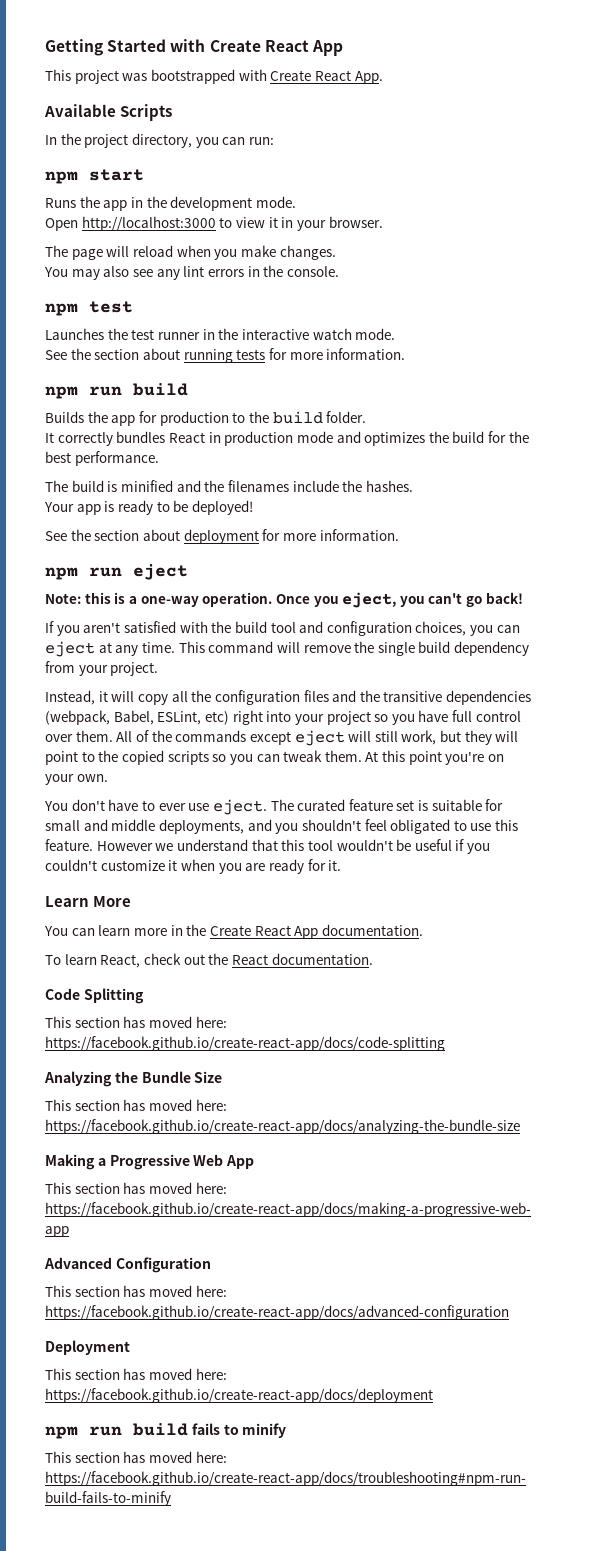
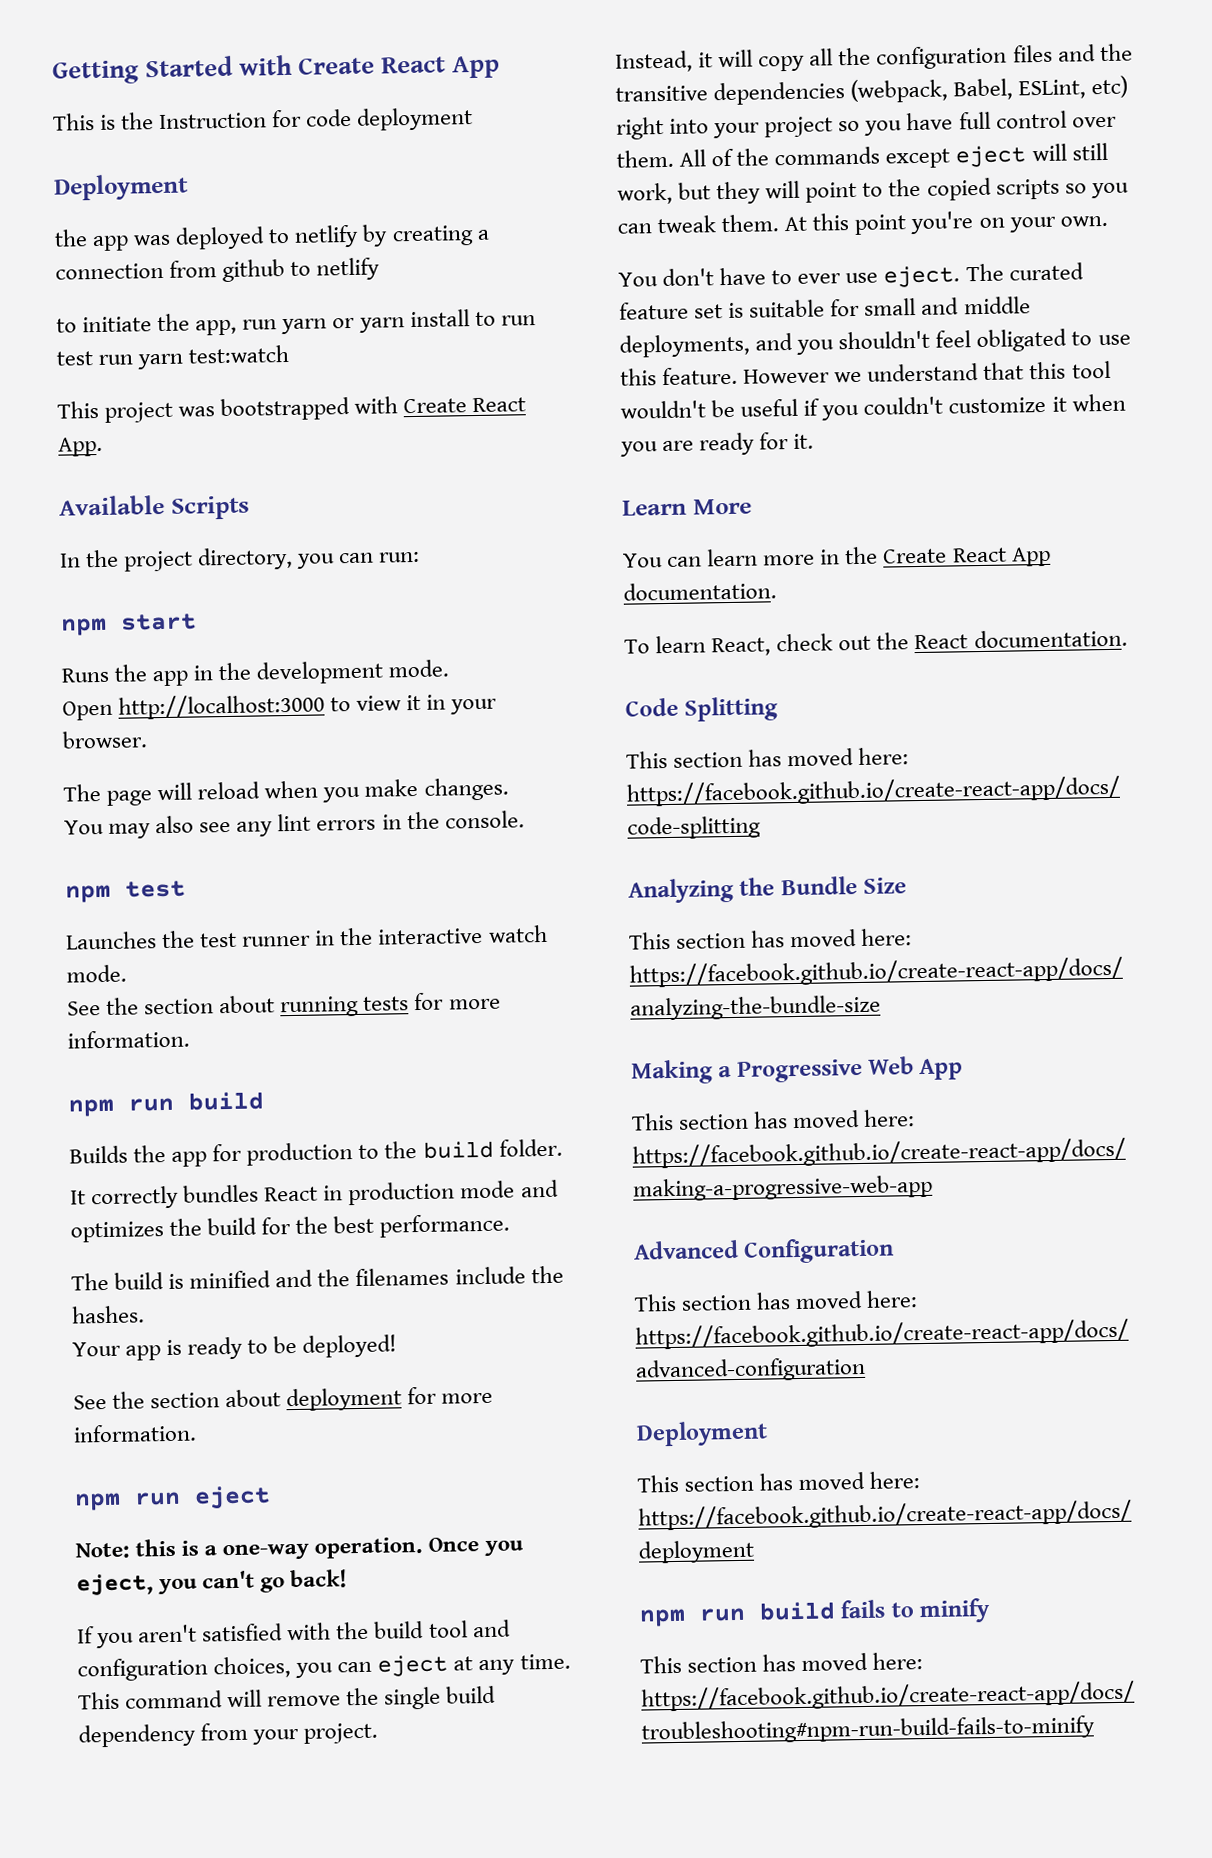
+ This is the Instruction for code deployment
+ Deployment
+ the app was deployed to netlify by creating a connection from github to netlify
+ to initiate the app, run yarn or yarn install to run test run yarn test:watch

